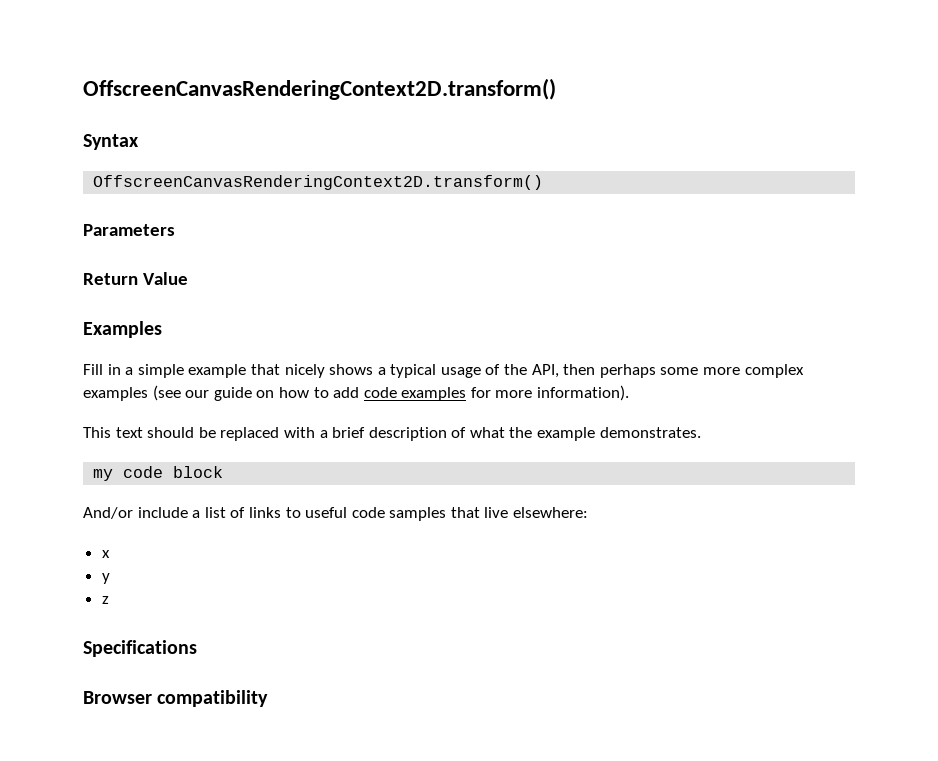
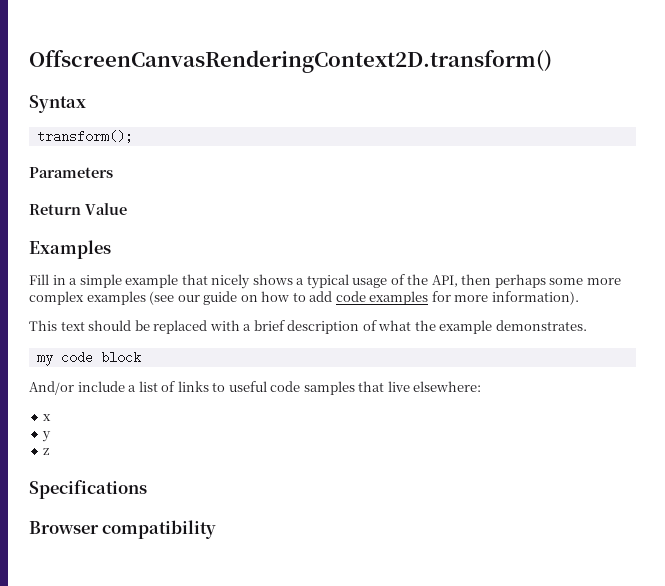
  Syntax
- OffscreenCanvasRenderingContext2D.transform()
+ transform();

